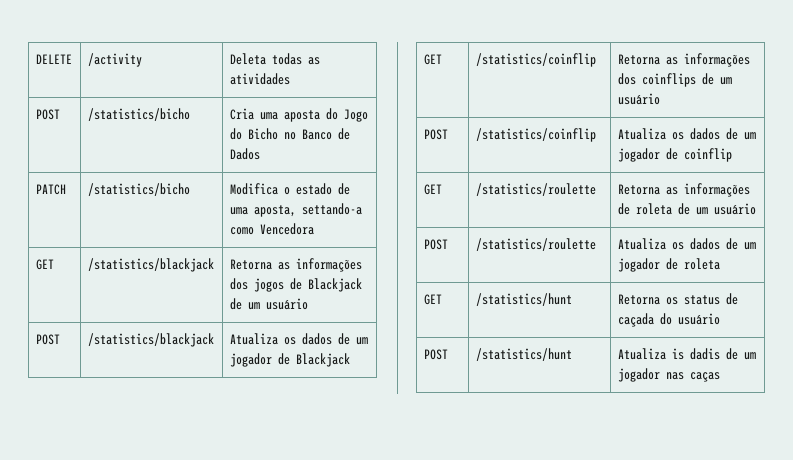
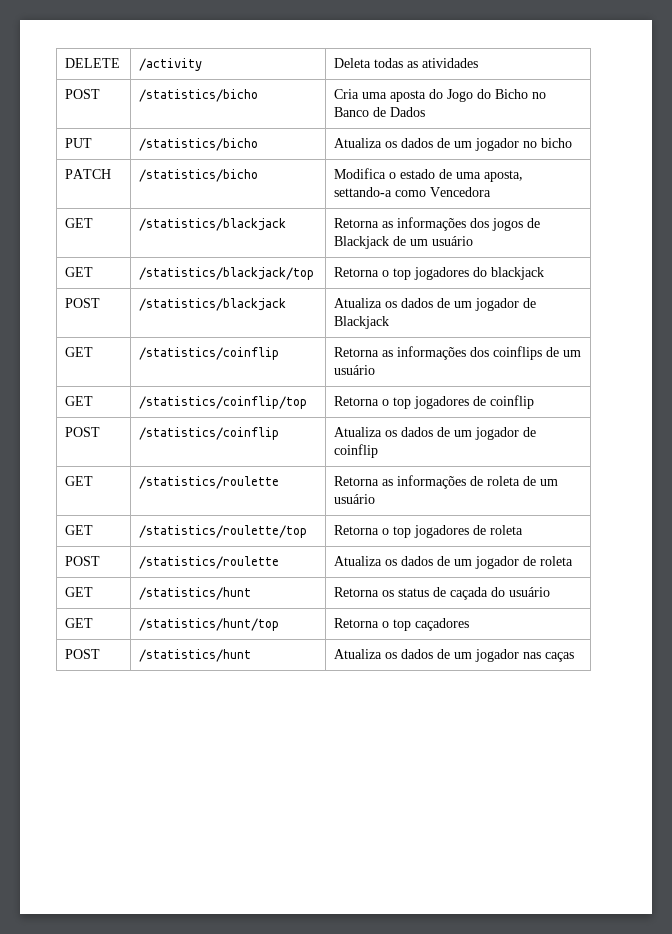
+ PUT | /statistics/bicho | Atualiza os dados de um jogador no bicho
+ GET | /statistics/blackjack/top | Retorna o top jogadores do blackjack
+ GET | /statistics/coinflip/top | Retorna o top jogadores de coinflip
+ GET | /statistics/roulette/top | Retorna o top jogadores de roleta
+ GET | /statistics/hunt/top | Retorna o top caçadores
- POST | /statistics/hunt | Atualiza is dadis de um jogador nas caças
+ POST | /statistics/hunt | Atualiza os dados de um jogador nas caças

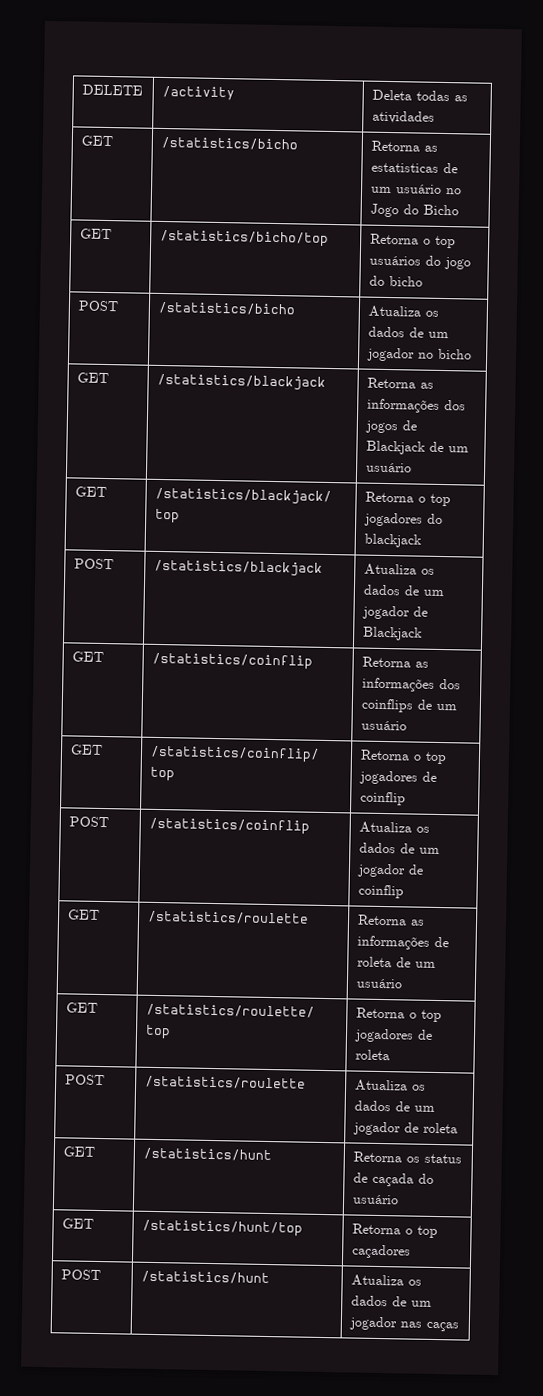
- POST | /statistics/bicho | Cria uma aposta do Jogo do Bicho no Banco de Dados
- PUT | /statistics/bicho | Atualiza os dados de um jogador no bicho
+ GET | /statistics/bicho | Retorna as estatisticas de um usuário no Jogo do Bicho
+ GET | /statistics/bicho/top | Retorna o top usuários do jogo do bicho
+ POST | /statistics/bicho | Atualiza os dados de um jogador no bicho
- PATCH | /statistics/bicho | Modifica o estado de uma aposta, settando-a como Vencedora

